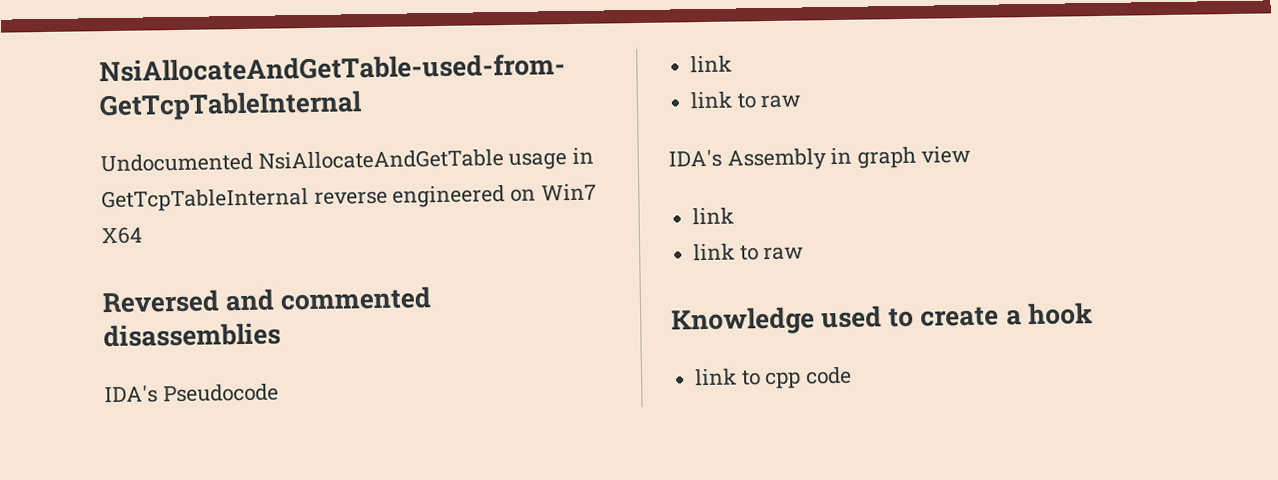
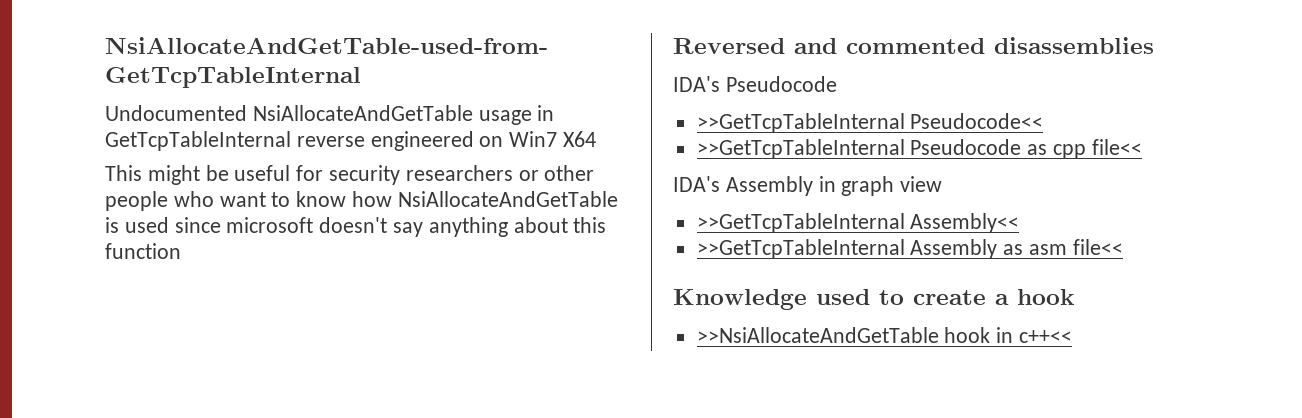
+ This might be useful for security researchers or other people who want to know how NsiAllocateAndGetTable is used since microsoft doesn't say anything about this function
  IDA's Pseudocode
- link
- link to raw
+ >>GetTcpTableInternal Pseudocode<<
+ >>GetTcpTableInternal Pseudocode as cpp file<<
  IDA's Assembly in graph view
- link
- link to raw
+ >>GetTcpTableInternal Assembly<<
+ >>GetTcpTableInternal Assembly as asm file<<
- link to cpp code
+ >>NsiAllocateAndGetTable hook in c++<<

